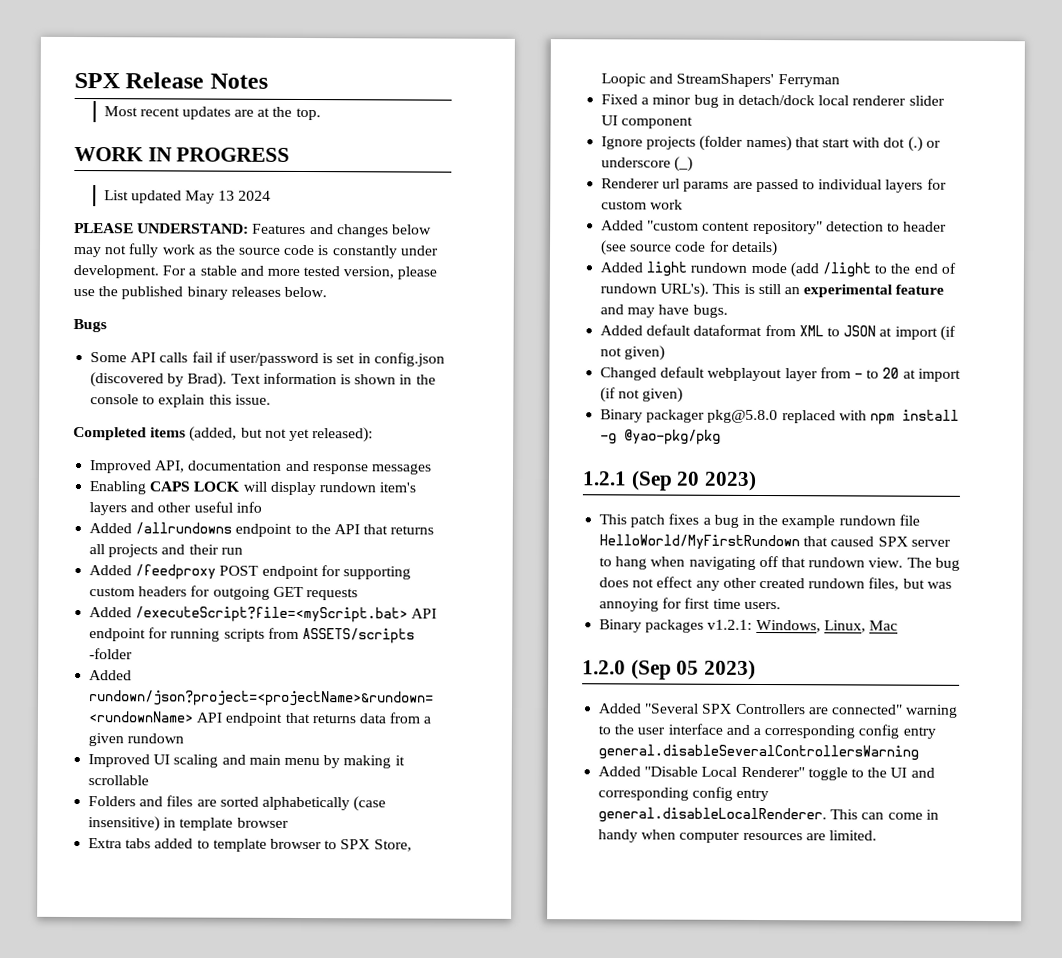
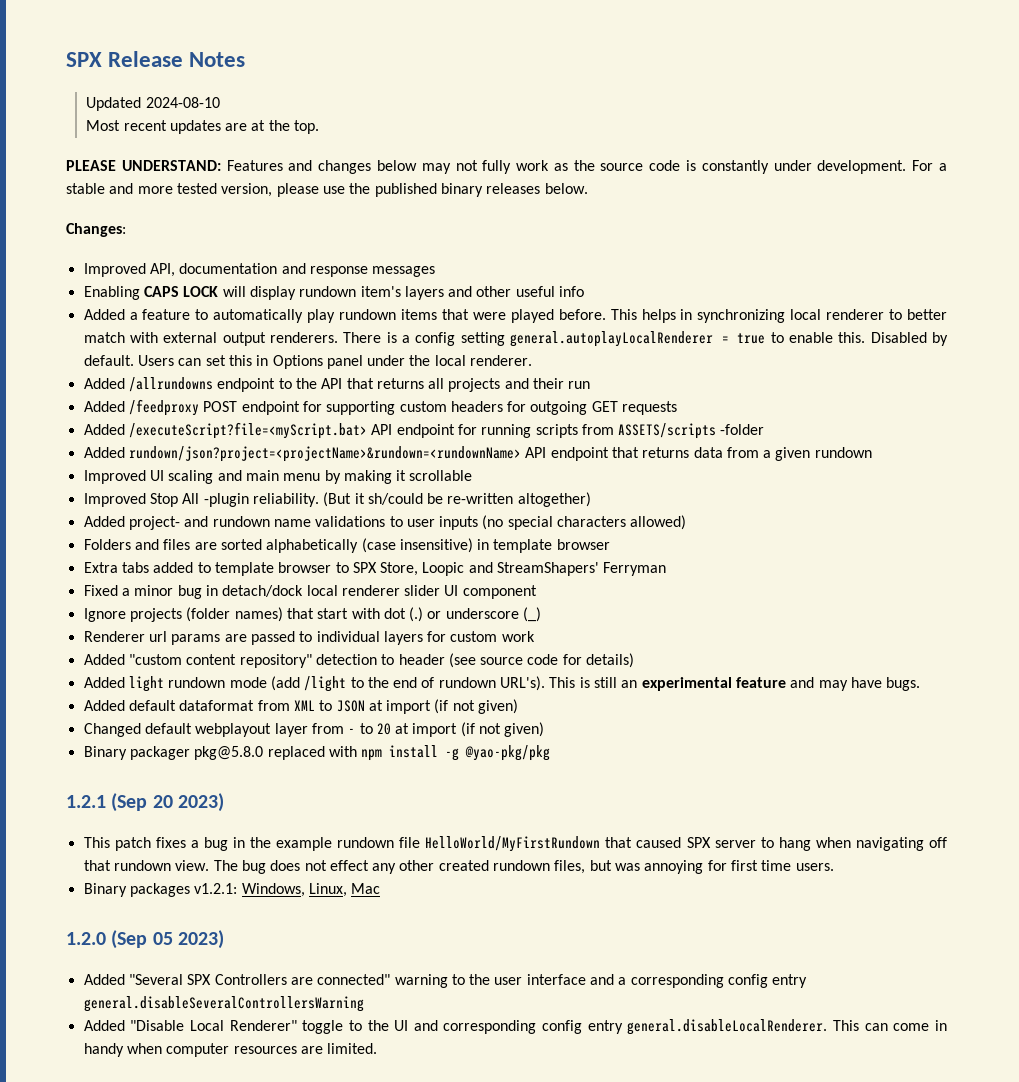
+ Updated 2024-08-10
- WORK IN PROGRESS
- List updated May 13 2024
- Bugs
- Some API calls fail if user/password is set in config.json (discovered by Brad). Text information is shown in the console to explain this issue.
- Completed items (added, but not yet released):
+ Changes:
+ Added a feature to automatically play rundown items that were played before. This helps in synchronizing local renderer to better match with external output renderers. There is a config setting general.autoplayLocalRenderer = true to enable this. Disabled by default. Users can set this in Options panel under the local renderer.
+ Improved Stop All -plugin reliability. (But it sh/could be re-written altogether)
+ Added project- and rundown name validations to user inputs (no special characters allowed)

